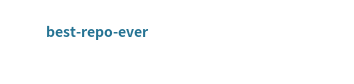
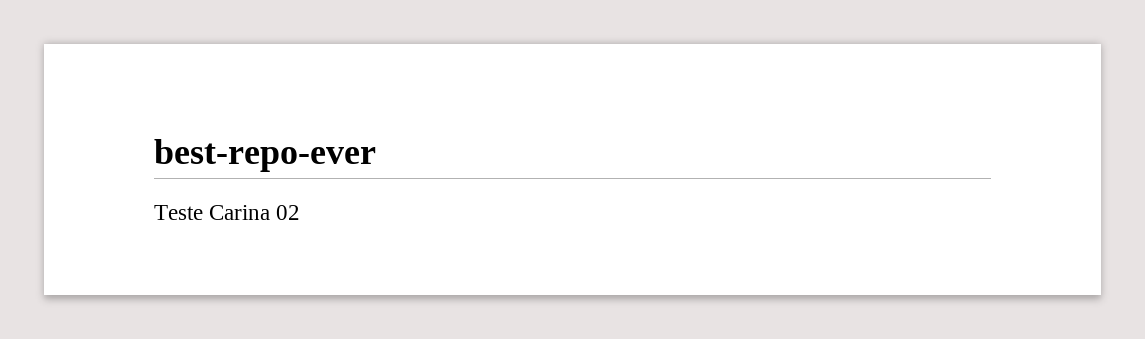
+ Teste Carina 02

